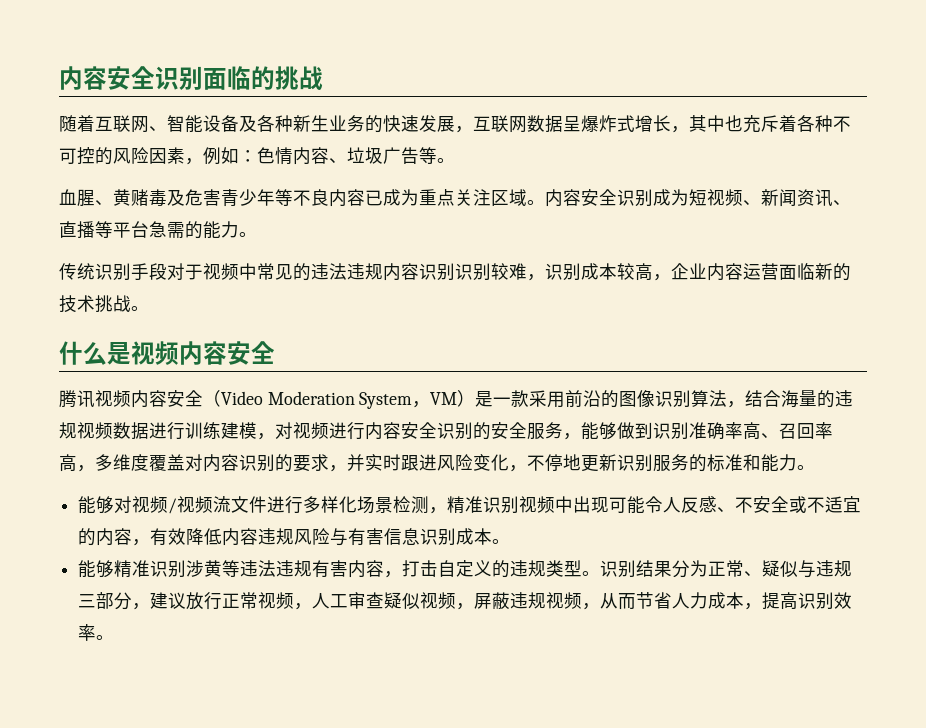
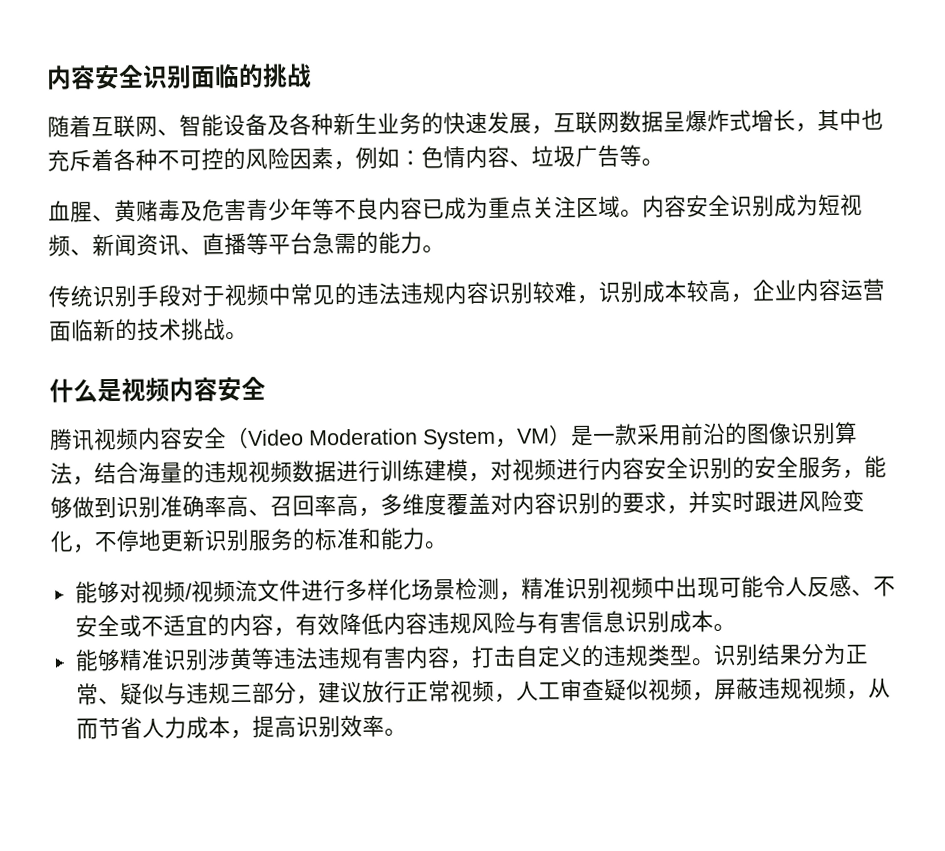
- 传统识别手段对于视频中常见的违法违规内容识别识别较难，识别成本较高，企业内容运营面临新的技术挑战。
+ 传统识别手段对于视频中常见的违法违规内容识别较难，识别成本较高，企业内容运营面临新的技术挑战。

